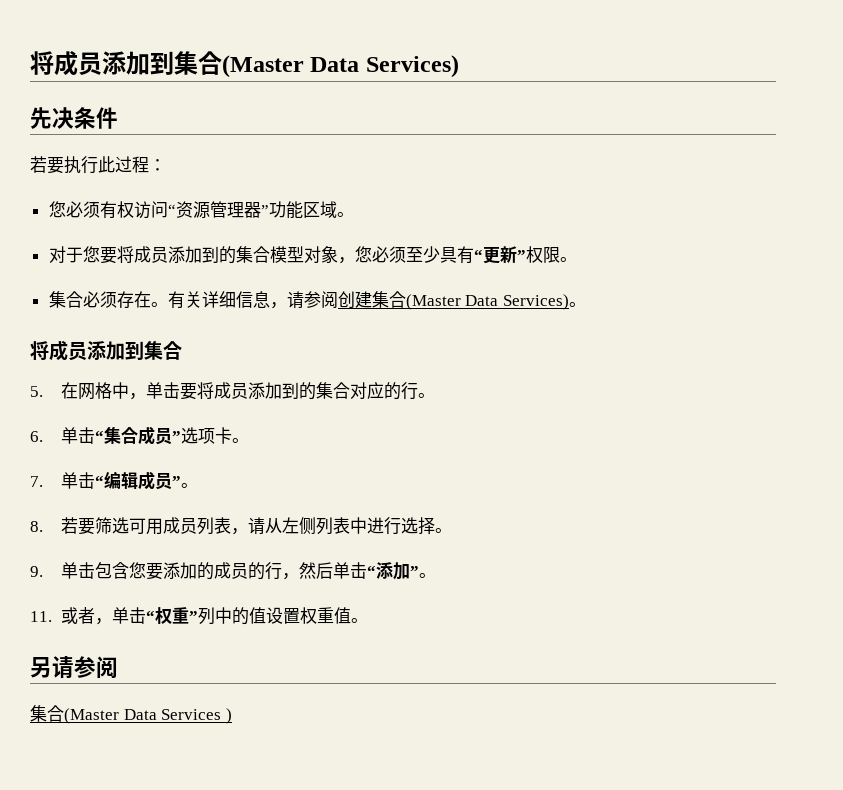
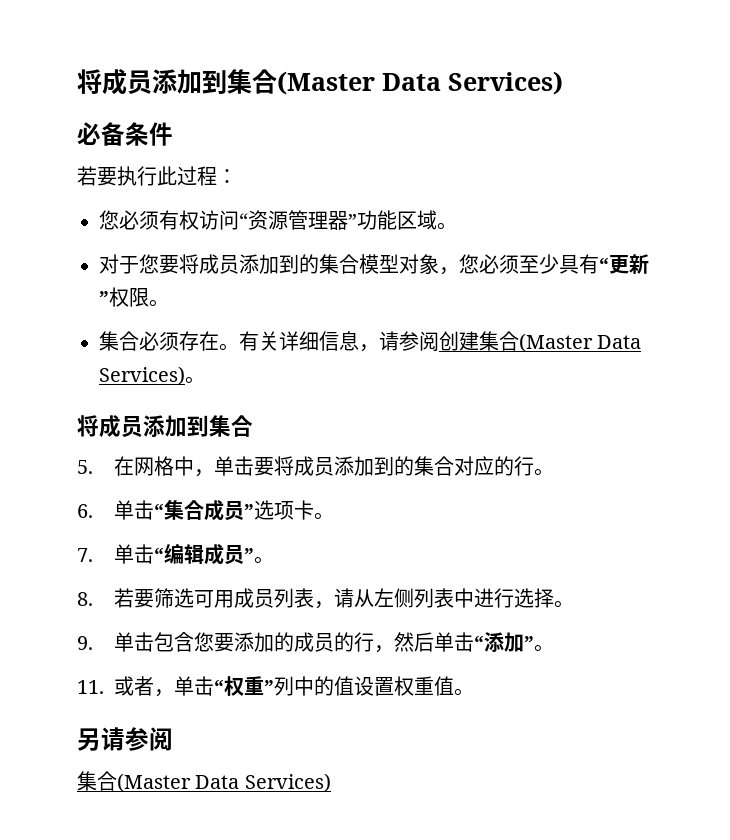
- 先决条件
+ 必备条件
  另请参阅
- 集合(Master Data Services )
+ 集合(Master Data Services)

